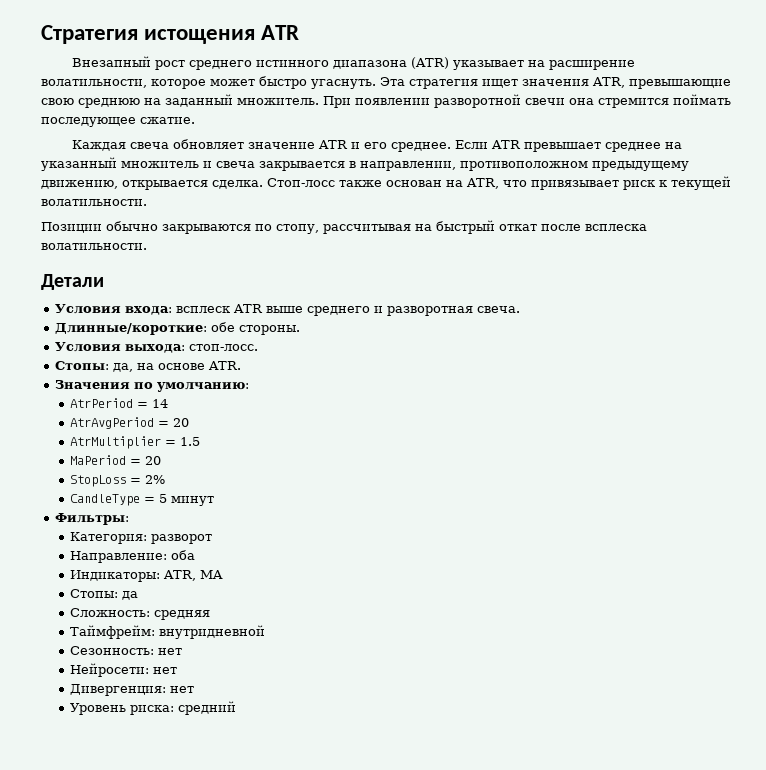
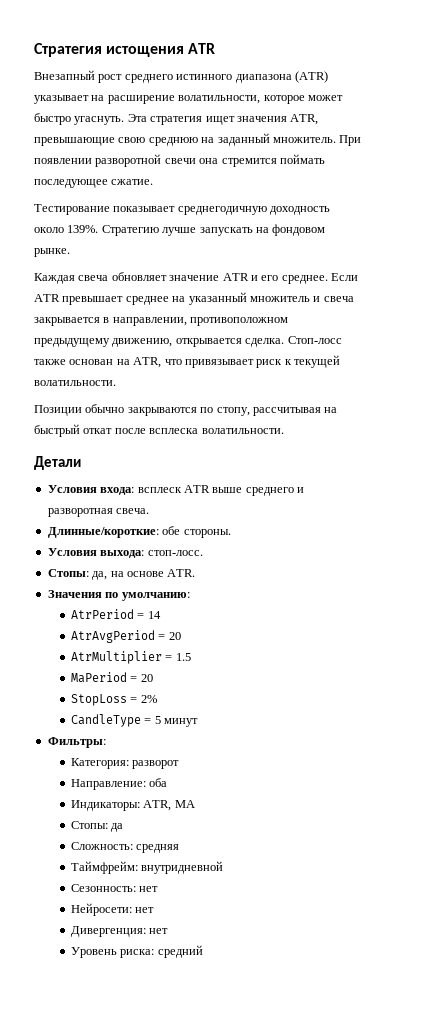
+ Тестирование показывает среднегодичную доходность около 139%. Стратегию лучше запускать на фондовом рынке.

